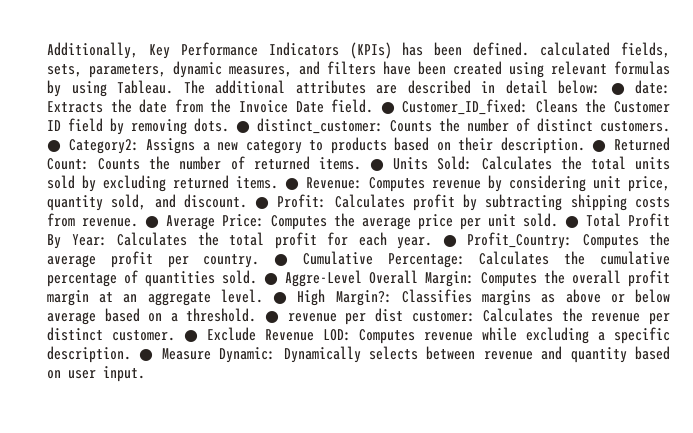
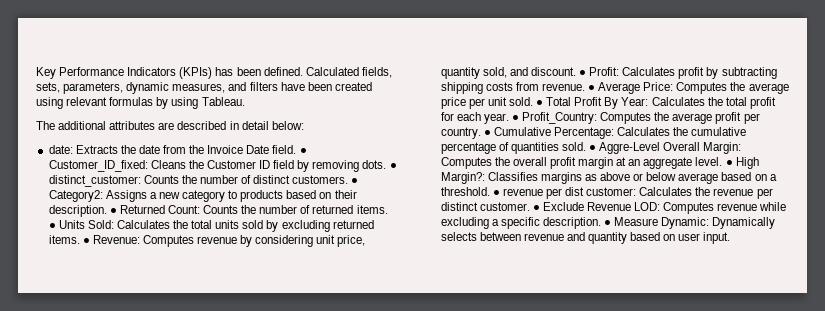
- Additionally, Key Performance Indicators (KPIs) has been defined. calculated fields, sets, parameters, dynamic measures, and filters have been created using relevant formulas by using Tableau. The additional attributes are described in detail below: ● date: Extracts the date from the Invoice Date field.
+ Key Performance Indicators (KPIs) has been defined. Calculated fields, sets, parameters, dynamic measures, and filters have been created using relevant formulas by using Tableau.
+ The additional attributes are described in detail below:
+ date: Extracts the date from the Invoice Date field.

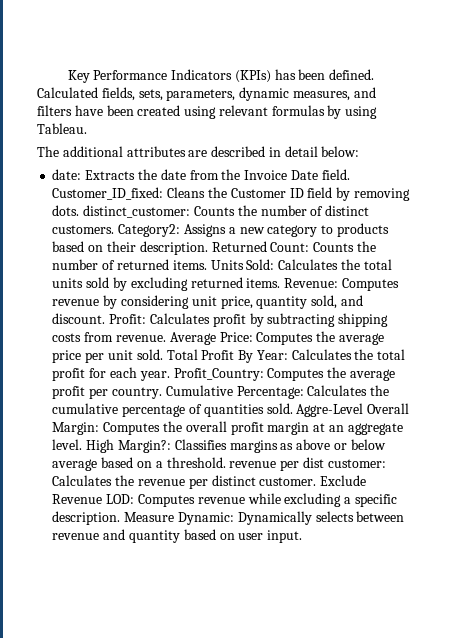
- ● Customer_ID_fixed: Cleans the Customer ID field by removing dots. ● distinct_customer: Counts the number of distinct customers.
+ Customer_ID_fixed: Cleans the Customer ID field by removing dots. distinct_customer: Counts the number of distinct customers.
- ● Category2: Assigns a new category to products based on their description.
+ Category2: Assigns a new category to products based on their description.
- ● Returned Count: Counts the number of returned items.
+ Returned Count: Counts the number of returned items.
- ● Units Sold: Calculates the total units sold by excluding returned items.
+ Units Sold: Calculates the total units sold by excluding returned items.
- ● Revenue: Computes revenue by considering unit price, quantity sold, and discount.
+ Revenue: Computes revenue by considering unit price, quantity sold, and discount.
- ● Profit: Calculates profit by subtracting shipping costs from revenue.
+ Profit: Calculates profit by subtracting shipping costs from revenue.
- ● Average Price: Computes the average price per unit sold.
+ Average Price: Computes the average price per unit sold.
- ● Total Profit By Year: Calculates the total profit for each year.
+ Total Profit By Year: Calculates the total profit for each year.
- ● Profit_Country: Computes the average profit per country.
+ Profit_Country: Computes the average profit per country.
- ● Cumulative Percentage: Calculates the cumulative percentage of quantities sold.
+ Cumulative Percentage: Calculates the cumulative percentage of quantities sold.
- ● Aggre-Level Overall Margin: Computes the overall profit margin at an aggregate level.
+ Aggre-Level Overall Margin: Computes the overall profit margin at an aggregate level.
- ● High Margin?: Classifies margins as above or below average based on a threshold. ● revenue per dist customer: Calculates the revenue per distinct customer.
+ High Margin?: Classifies margins as above or below average based on a threshold. revenue per dist customer: Calculates the revenue per distinct customer.
- ● Exclude Revenue LOD: Computes revenue while excluding a specific description.
+ Exclude Revenue LOD: Computes revenue while excluding a specific description.
- ● Measure Dynamic: Dynamically selects between revenue and quantity based on user input.
+ Measure Dynamic: Dynamically selects between revenue and quantity based on user input.

